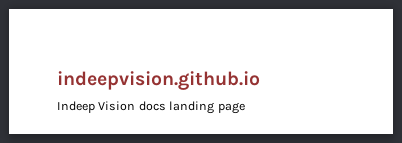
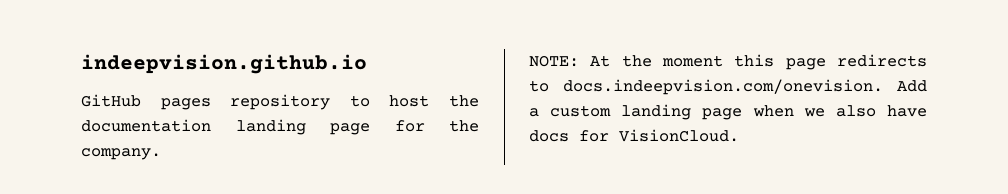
- Indeep Vision docs landing page
+ GitHub pages repository to host the documentation landing page for the company.
+ NOTE: At the moment this page redirects to docs.indeepvision.com/onevision. Add a custom landing page when we also have docs for VisionCloud.

